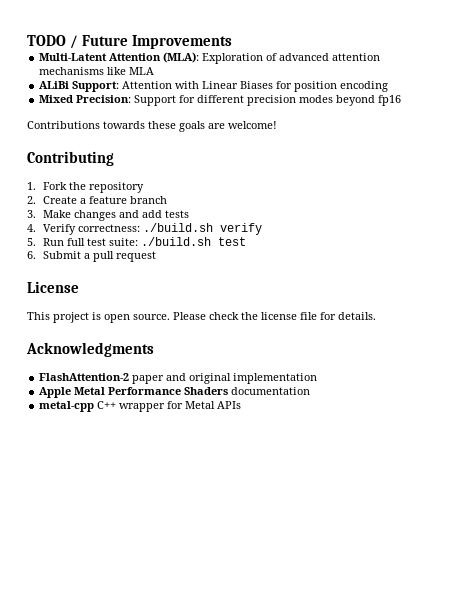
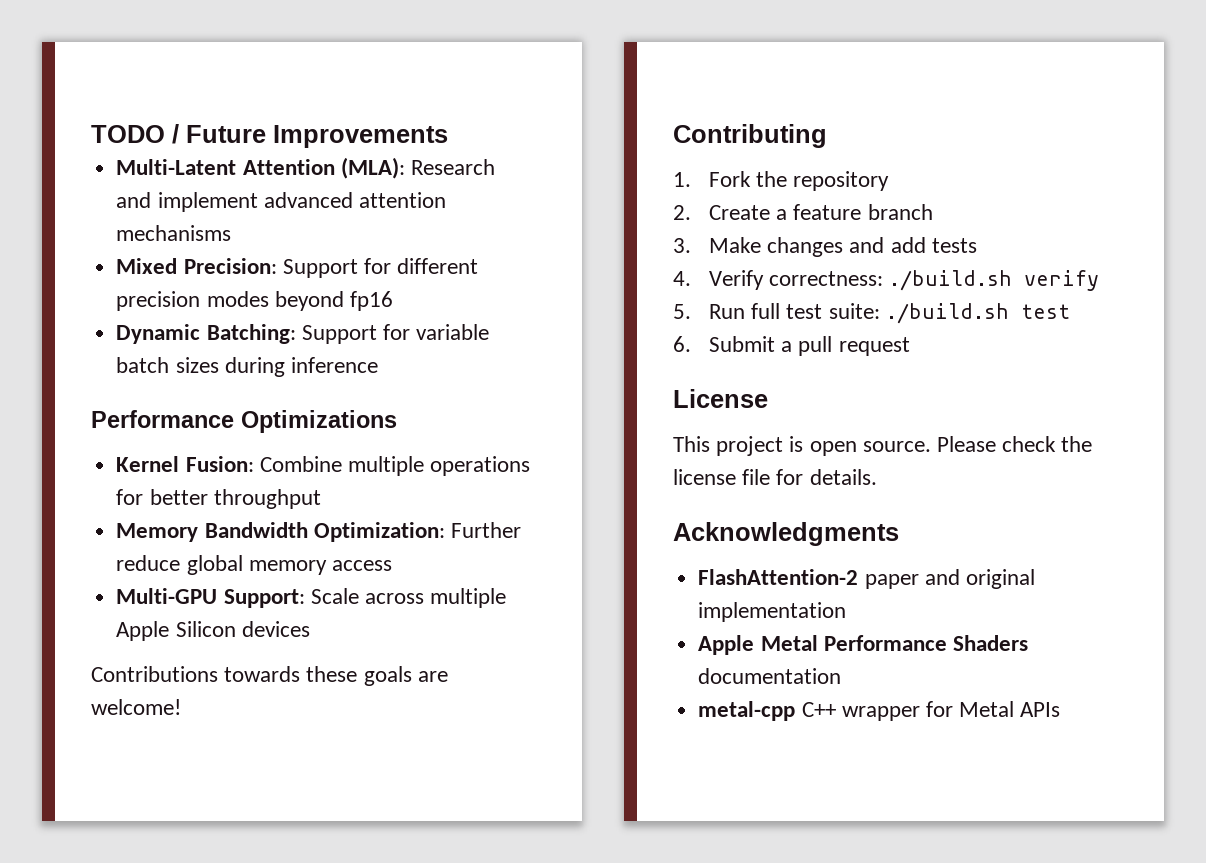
- Multi-Latent Attention (MLA): Exploration of advanced attention mechanisms like MLA
- ALiBi Support: Attention with Linear Biases for position encoding
+ Multi-Latent Attention (MLA): Research and implement advanced attention mechanisms
+ Dynamic Batching: Support for variable batch sizes during inference
+ Performance Optimizations
+ Kernel Fusion: Combine multiple operations for better throughput
+ Memory Bandwidth Optimization: Further reduce global memory access
+ Multi-GPU Support: Scale across multiple Apple Silicon devices

